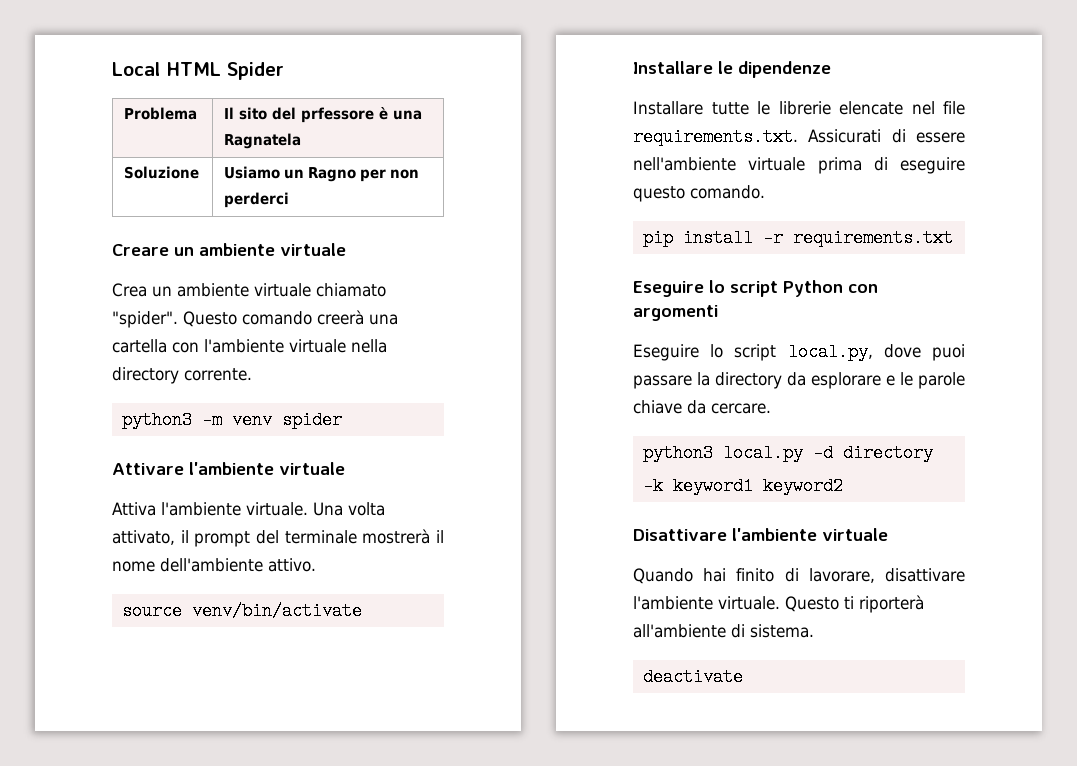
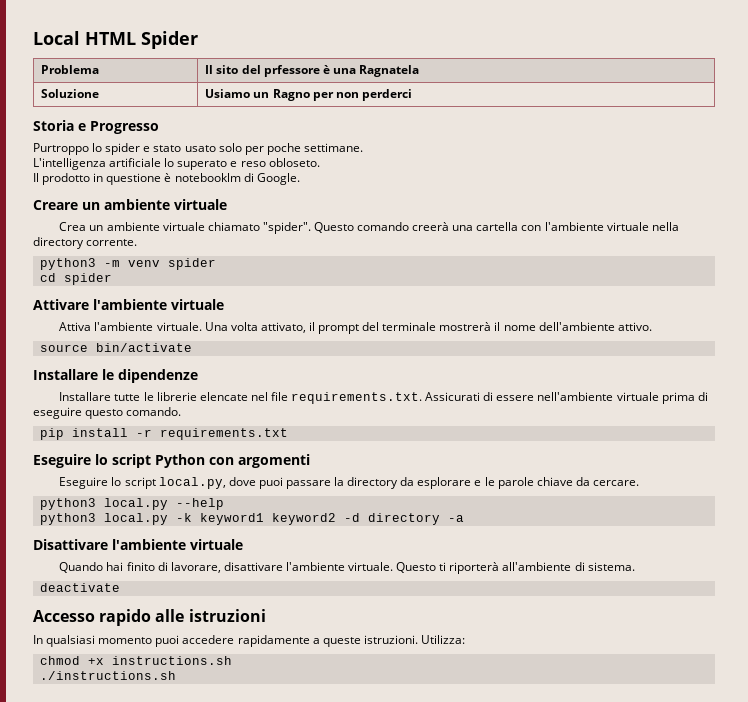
+ Storia e Progresso
+ Purtroppo lo spider e stato usato solo per poche settimane.
+ L'intelligenza artificiale lo superato e reso obloseto.
+ Il prodotto in questione è notebooklm di Google.
+ cd spider
- source venv/bin/activate
+ source bin/activate
- python3 local.py -d directory -k keyword1 keyword2
+ python3 local.py --help
+ python3 local.py -k keyword1 keyword2 -d directory -a
+ Accesso rapido alle istruzioni
+ In qualsiasi momento puoi accedere rapidamente a queste istruzioni. Utilizza:
+ chmod +x instructions.sh
+ ./instructions.sh

